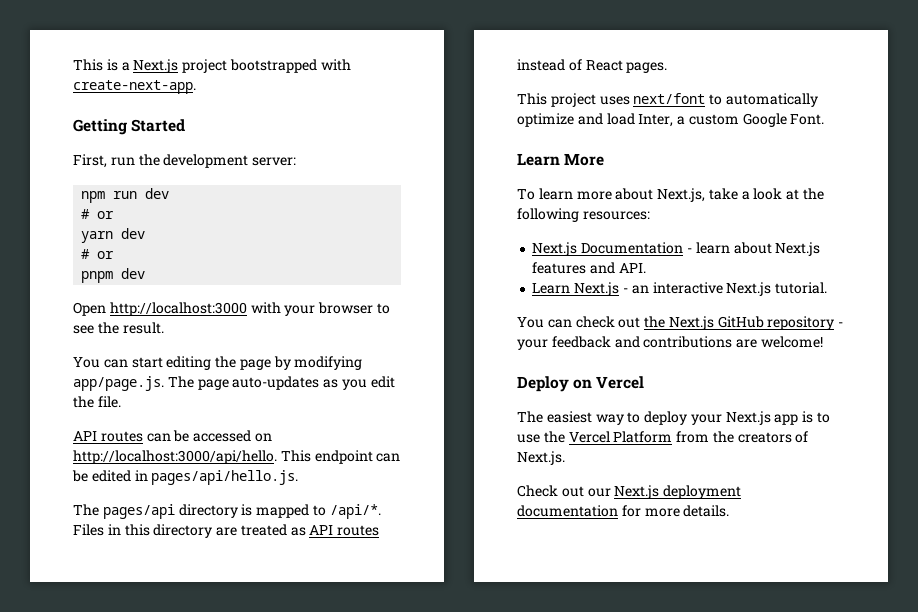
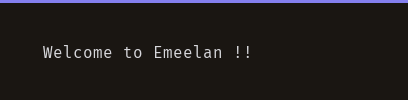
- This is a Next.js project bootstrapped with create-next-app.
- Getting Started
- First, run the development server:
- npm run dev
- # or
- yarn dev
- # or
- pnpm dev
- Open http://localhost:3000 with your browser to see the result.
- You can start editing the page by modifying app/page.js. The page auto-updates as you edit the file.
- API routes can be accessed on http://localhost:3000/api/hello. This endpoint can be edited in pages/api/hello.js.
- The pages/api directory is mapped to /api/*. Files in this directory are treated as API routes instead of React pages.
- This project uses next/font to automatically optimize and load Inter, a custom Google Font.
- Learn More
- To learn more about Next.js, take a look at the following resources:
- Next.js Documentation - learn about Next.js features and API.
- Learn Next.js - an interactive Next.js tutorial.
- You can check out the Next.js GitHub repository - your feedback and contributions are welcome!
- Deploy on Vercel
- The easiest way to deploy your Next.js app is to use the Vercel Platform from the creators of Next.js.
- Check out our Next.js deployment documentation for more details.
+ Welcome to Emeelan !!

